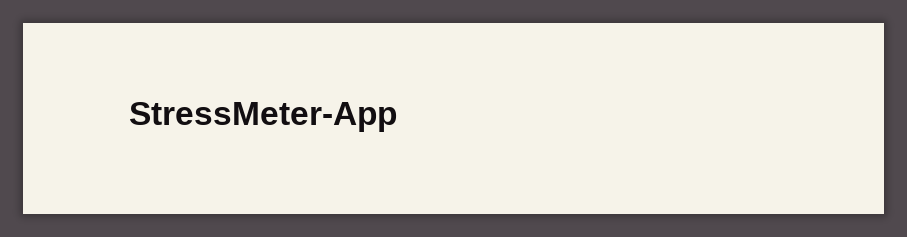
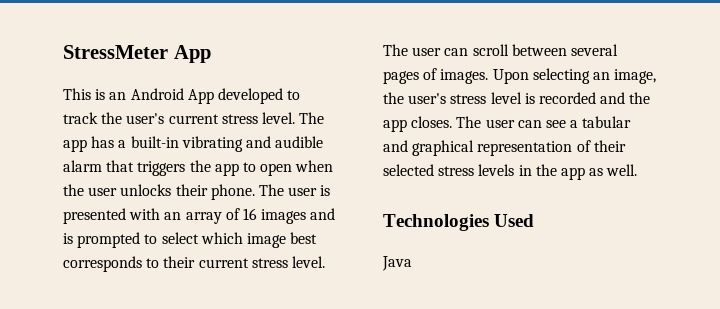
- StressMeter-App
+ StressMeter App
+ This is an Android App developed to track the user's current stress level. The app has a built-in vibrating and audible alarm that triggers the app to open when the user unlocks their phone. The user is presented with an array of 16 images and is prompted to select which image best corresponds to their current stress level. The user can scroll between several pages of images. Upon selecting an image, the user's stress level is recorded and the app closes. The user can see a tabular and graphical representation of their selected stress levels in the app as well.
+ Technologies Used
+ Java

